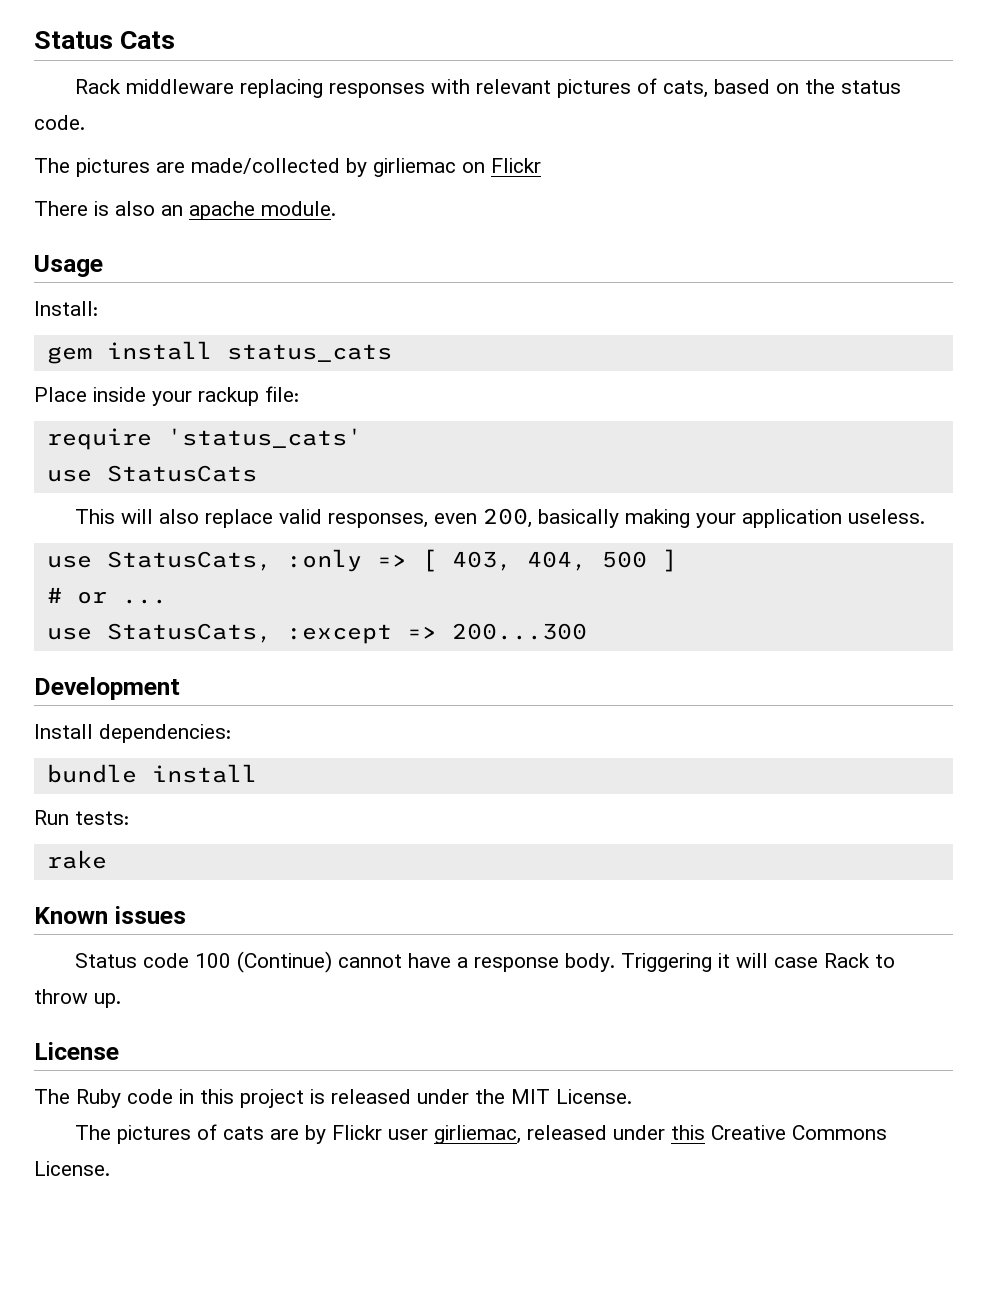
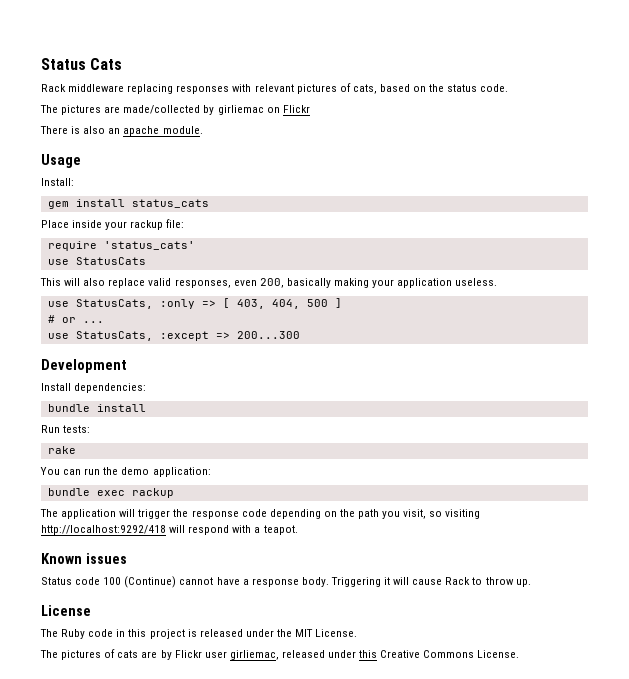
+ You can run the demo application:
+ bundle exec rackup
+ The application will trigger the response code depending on the path you visit, so visiting http://localhost:9292/418 will respond with a teapot.
- Triggering it will case Rack to throw up.
+ Triggering it will cause Rack to throw up.

